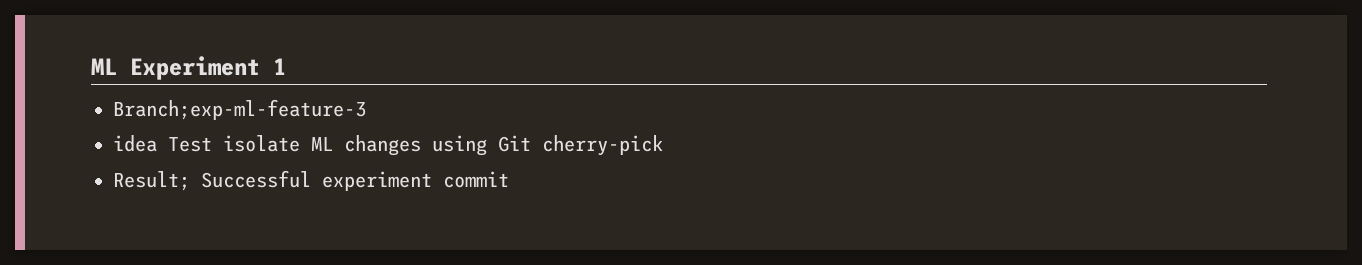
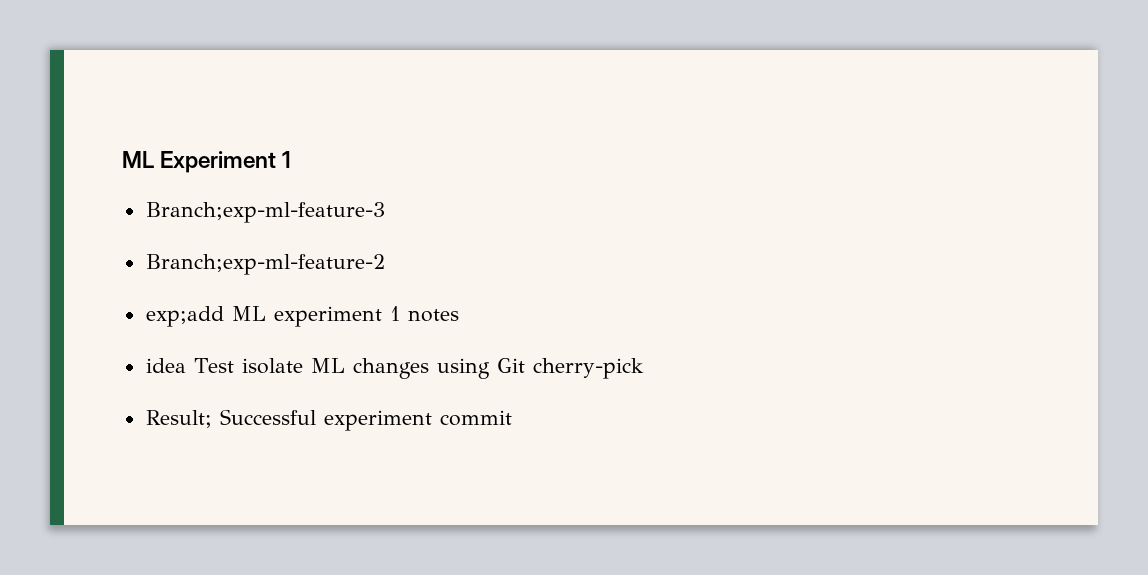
+ Branch;exp-ml-feature-2
+ exp;add ML experiment 1 notes

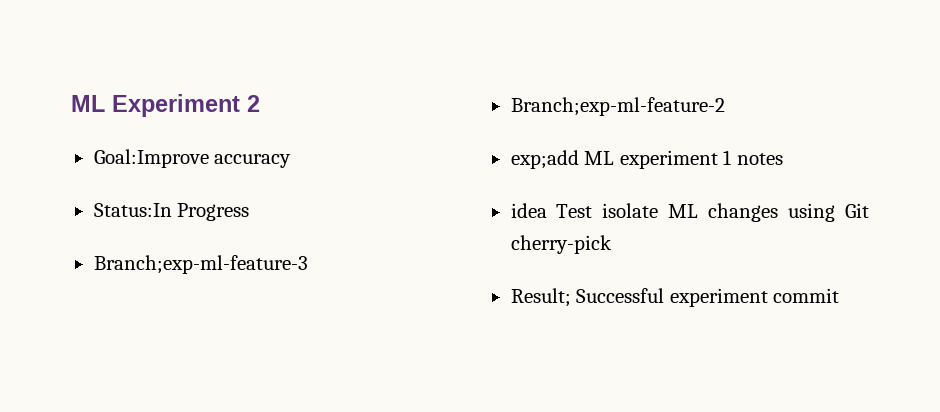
- ML Experiment 1
+ ML Experiment 2
+ Goal:Improve accuracy
+ Status:In Progress

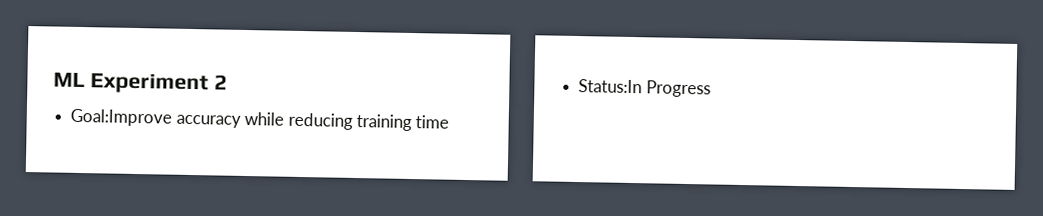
- Goal:Improve accuracy
+ Goal:Improve accuracy while reducing training time
  Status:In Progress
- Branch;exp-ml-feature-3
- Branch;exp-ml-feature-2
- exp;add ML experiment 1 notes
- idea Test isolate ML changes using Git cherry-pick
- Result; Successful experiment commit

